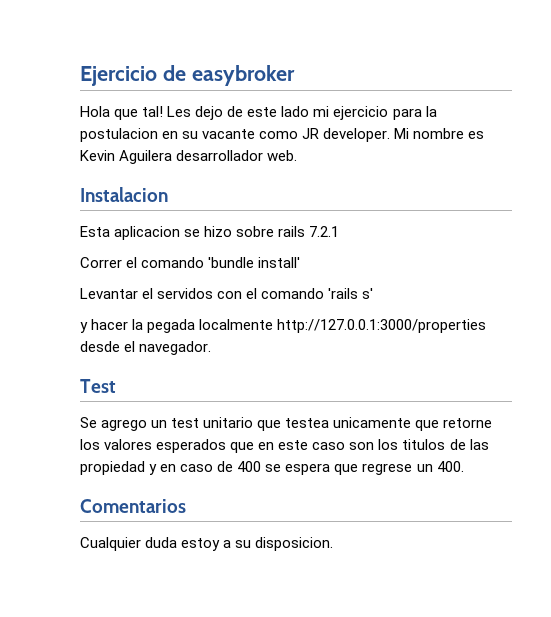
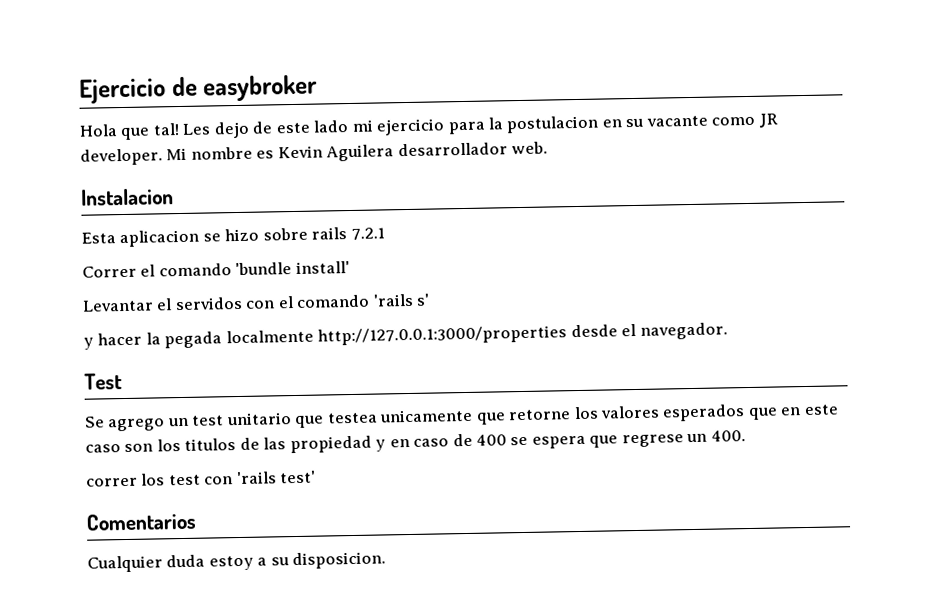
+ correr los test con 'rails test'

